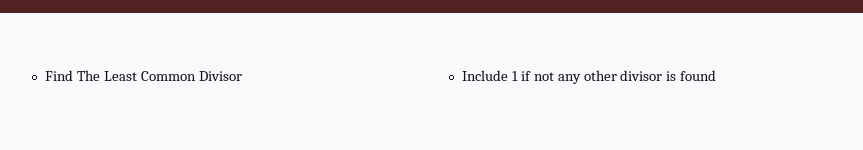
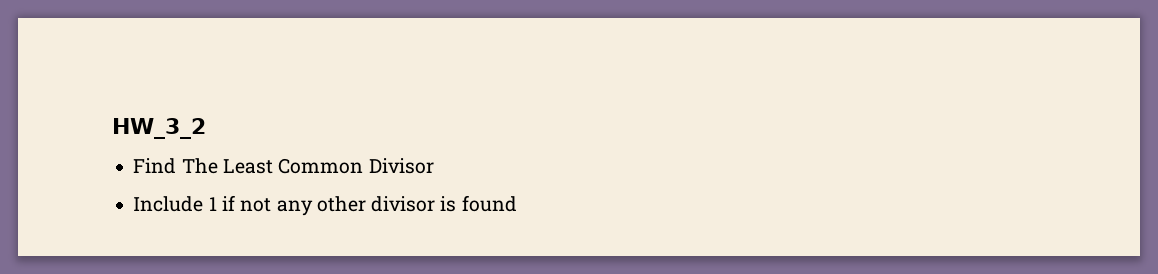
+ HW_3_2

